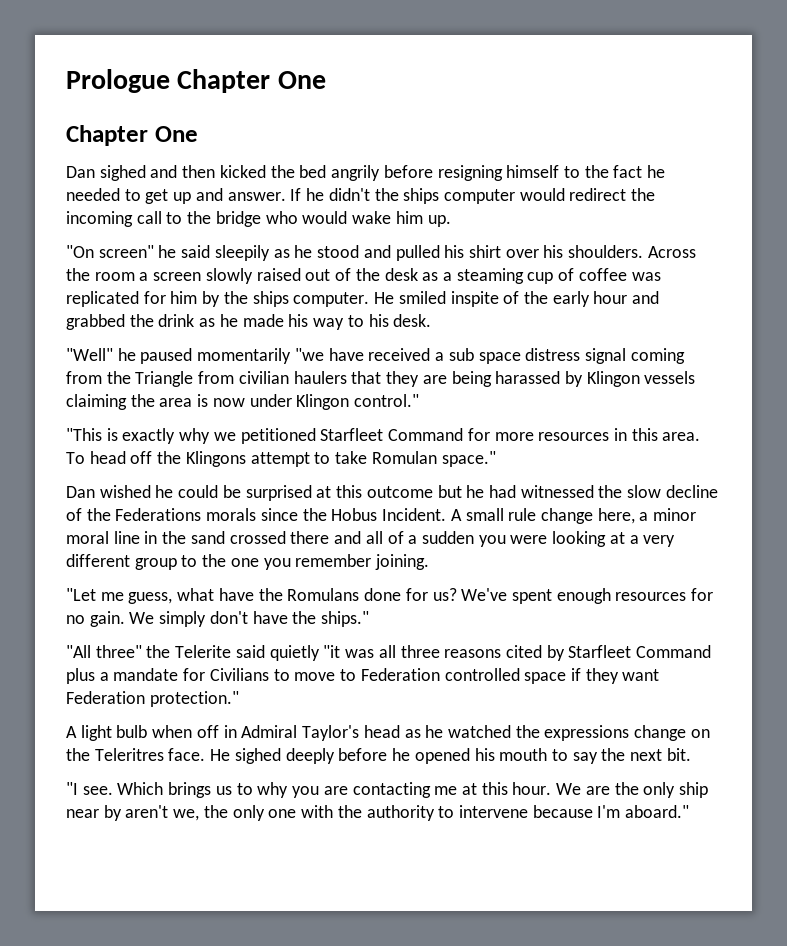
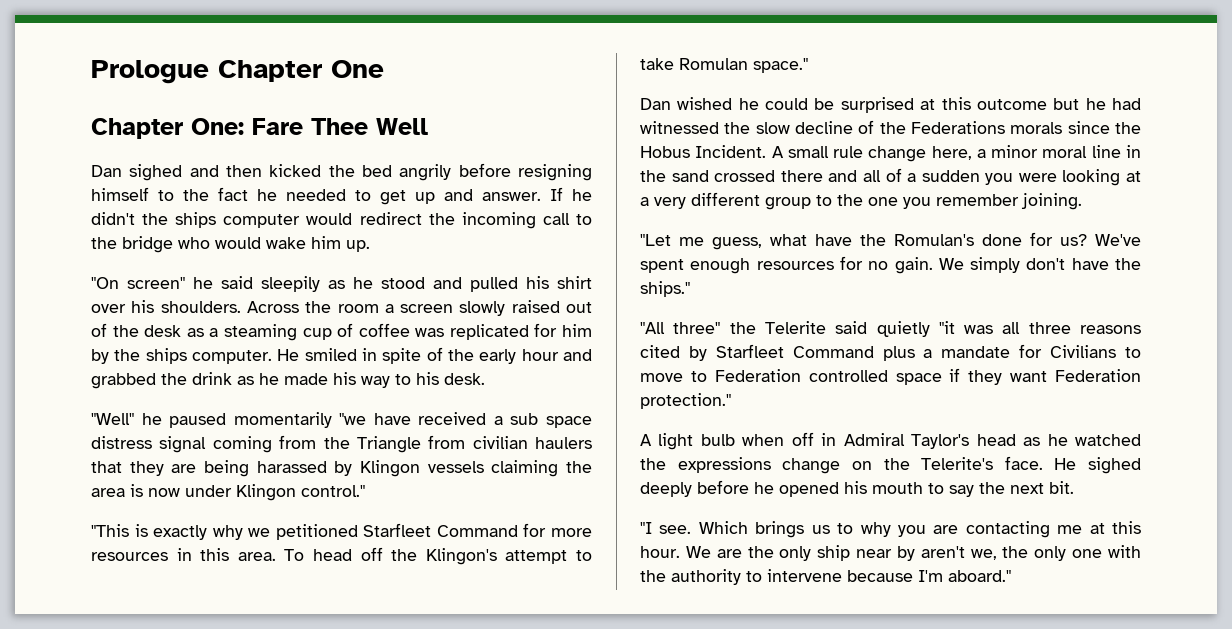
  Prologue Chapter One
- Chapter One
+ Chapter One: Fare Thee Well
- He smiled inspite of the early hour and grabbed the drink as he made his way to his desk.
+ He smiled in spite of the early hour and grabbed the drink as he made his way to his desk.
- To head off the Klingons attempt to take Romulan space."
+ To head off the Klingon's attempt to take Romulan space."
- "Let me guess, what have the Romulans done for us?
+ "Let me guess, what have the Romulan's done for us?
- A light bulb when off in Admiral Taylor's head as he watched the expressions change on the Teleritres face.
+ A light bulb when off in Admiral Taylor's head as he watched the expressions change on the Telerite's face.

